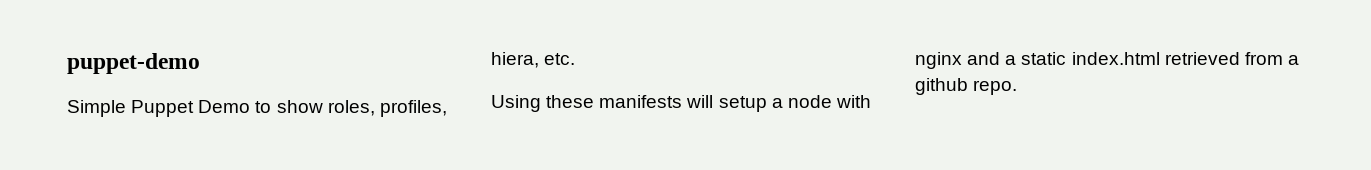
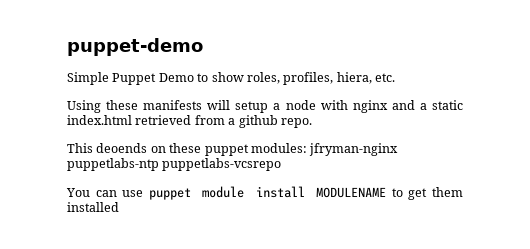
+ This deoends on these puppet modules: jfryman-nginx puppetlabs-ntp puppetlabs-vcsrepo
+ You can use puppet module install MODULENAME to get them installed

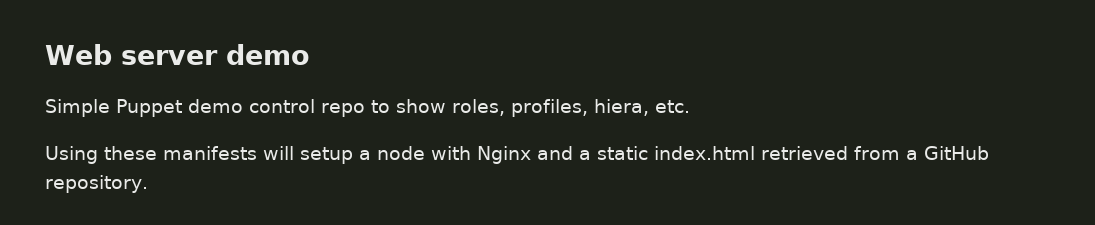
- puppet-demo
+ Web server demo
- Simple Puppet Demo to show roles, profiles, hiera, etc.
+ Simple Puppet demo control repo to show roles, profiles, hiera, etc.
- Using these manifests will setup a node with nginx and a static index.html retrieved from a github repo.
- This deoends on these puppet modules: jfryman-nginx puppetlabs-ntp puppetlabs-vcsrepo
- You can use puppet module install MODULENAME to get them installed
+ Using these manifests will setup a node with Nginx and a static index.html retrieved from a GitHub repository.

